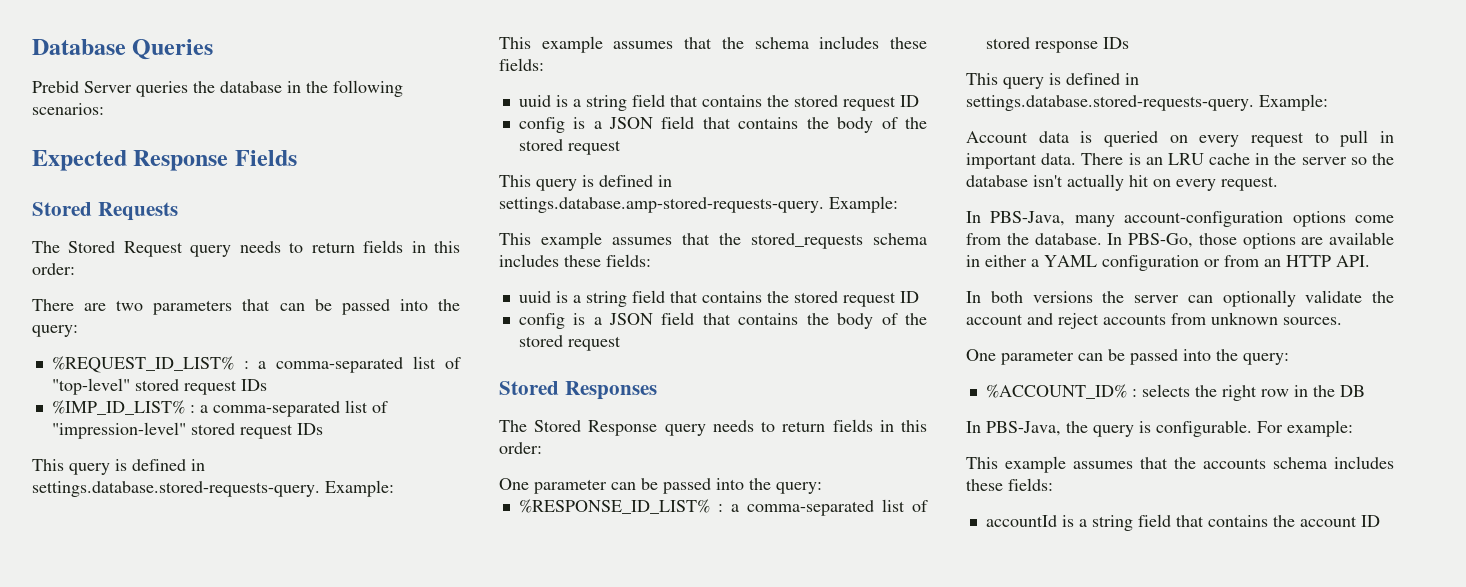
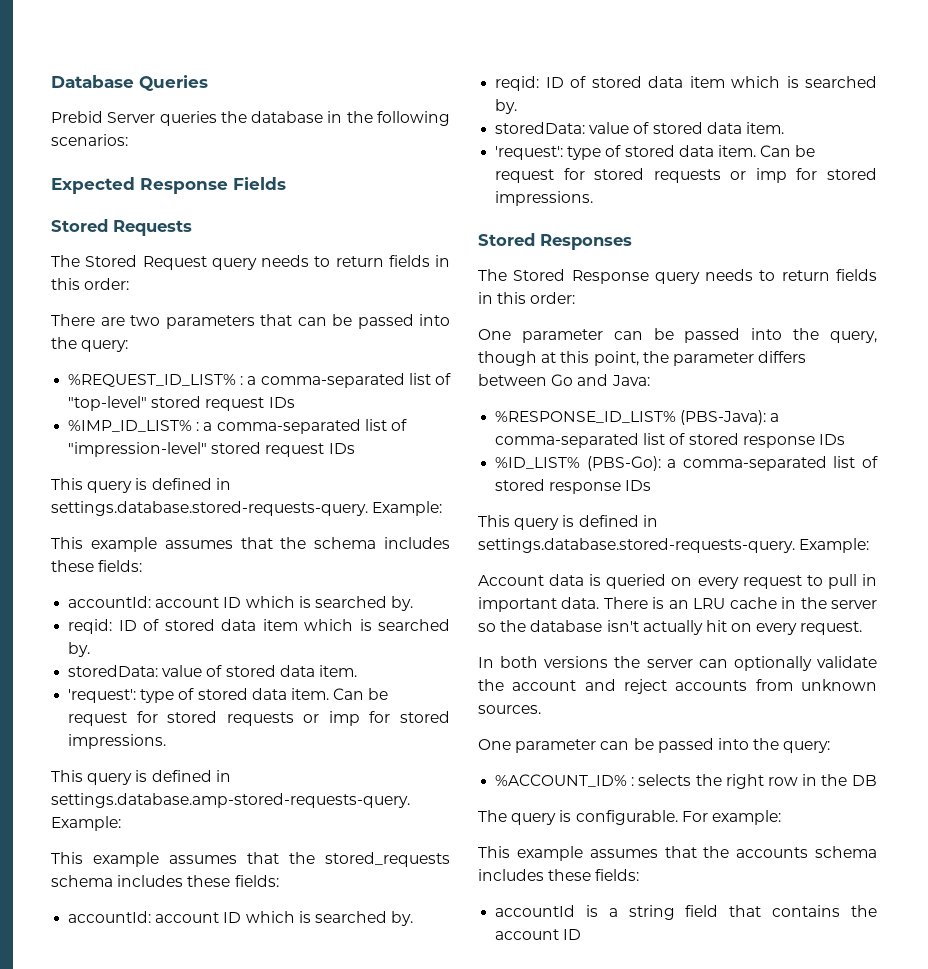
  This example assumes that the schema includes these fields:
- uuid is a string field that contains the stored request ID
- config is a JSON field that contains the body of the stored request
+ accountId: account ID which is searched by.
+ reqid: ID of stored data item which is searched by.
+ storedData: value of stored data item.
+ 'request': type of stored data item. Can be request for stored requests or imp for stored impressions.
  This example assumes that the stored_requests schema includes these fields:
- uuid is a string field that contains the stored request ID
- config is a JSON field that contains the body of the stored request
+ accountId: account ID which is searched by.
+ reqid: ID of stored data item which is searched by.
+ storedData: value of stored data item.
+ 'request': type of stored data item. Can be request for stored requests or imp for stored impressions.
  The Stored Response query needs to return fields in this order:
- One parameter can be passed into the query:
- %RESPONSE_ID_LIST% : a comma-separated list of stored response IDs
+ One parameter can be passed into the query, though at this point, the parameter differs between Go and Java:
+ %RESPONSE_ID_LIST% (PBS-Java): a comma-separated list of stored response IDs
+ %ID_LIST% (PBS-Go): a comma-separated list of stored response IDs
- In PBS-Java, many account-configuration options come from the database. In PBS-Go, those options are available in either a YAML configuration or from an HTTP API.
- In PBS-Java, the query is configurable.
+ The query is configurable.

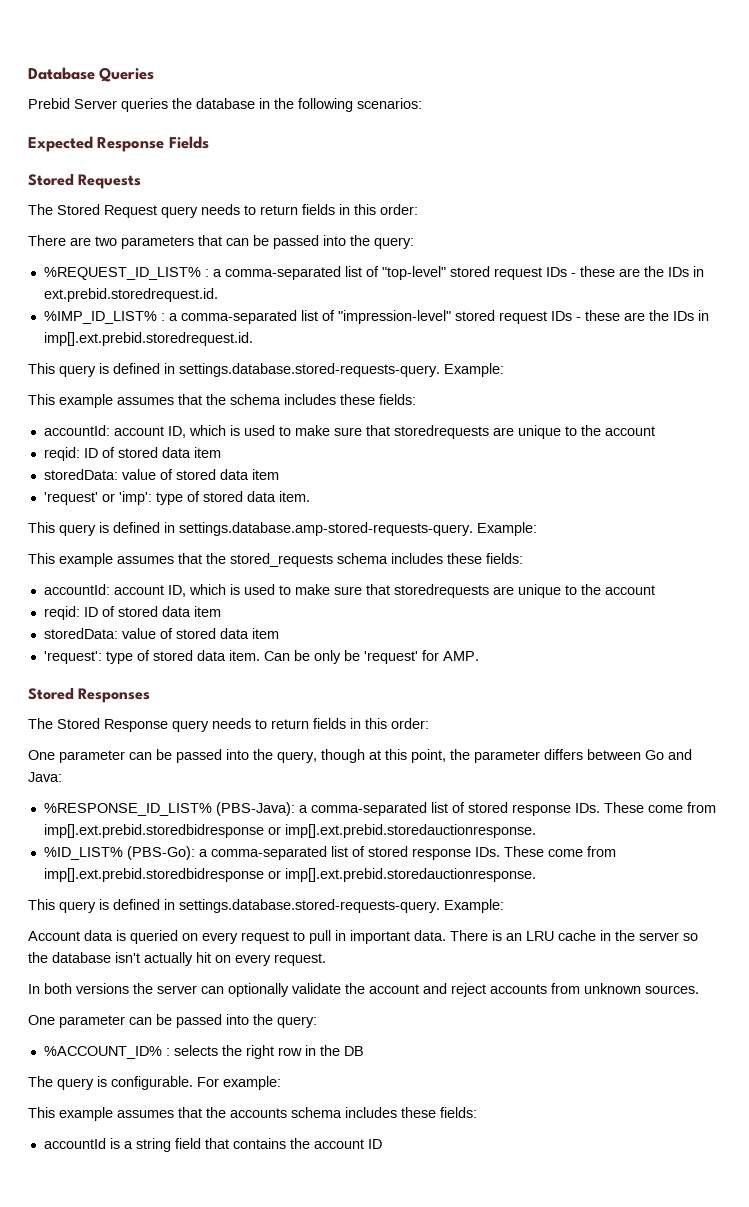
- %REQUEST_ID_LIST% : a comma-separated list of "top-level" stored request IDs
+ %REQUEST_ID_LIST% : a comma-separated list of "top-level" stored request IDs - these are the IDs in ext.prebid.storedrequest.id.
- %IMP_ID_LIST% : a comma-separated list of "impression-level" stored request IDs
+ %IMP_ID_LIST% : a comma-separated list of "impression-level" stored request IDs - these are the IDs in imp[].ext.prebid.storedrequest.id.
  This example assumes that the schema includes these fields:
- accountId: account ID which is searched by.
- reqid: ID of stored data item which is searched by.
- storedData: value of stored data item.
- 'request': type of stored data item. Can be request for stored requests or imp for stored impressions.
+ accountId: account ID, which is used to make sure that storedrequests are unique to the account
+ reqid: ID of stored data item
+ storedData: value of stored data item
+ 'request' or 'imp': type of stored data item.
  This example assumes that the stored_requests schema includes these fields:
- accountId: account ID which is searched by.
- reqid: ID of stored data item which is searched by.
- storedData: value of stored data item.
- 'request': type of stored data item. Can be request for stored requests or imp for stored impressions.
+ accountId: account ID, which is used to make sure that storedrequests are unique to the account
+ reqid: ID of stored data item
+ storedData: value of stored data item
+ 'request': type of stored data item. Can be only be 'request' for AMP.
- %RESPONSE_ID_LIST% (PBS-Java): a comma-separated list of stored response IDs
+ %RESPONSE_ID_LIST% (PBS-Java): a comma-separated list of stored response IDs. These come from imp[].ext.prebid.storedbidresponse or imp[].ext.prebid.storedauctionresponse.
- %ID_LIST% (PBS-Go): a comma-separated list of stored response IDs
+ %ID_LIST% (PBS-Go): a comma-separated list of stored response IDs. These come from imp[].ext.prebid.storedbidresponse or imp[].ext.prebid.storedauctionresponse.

